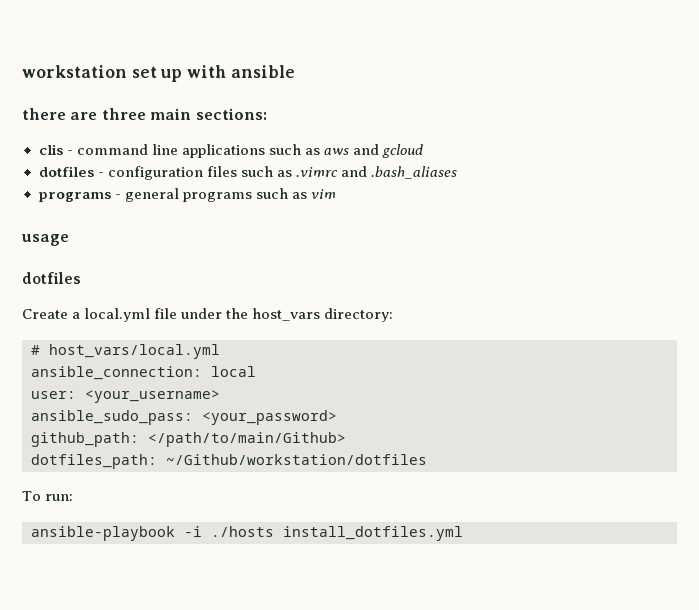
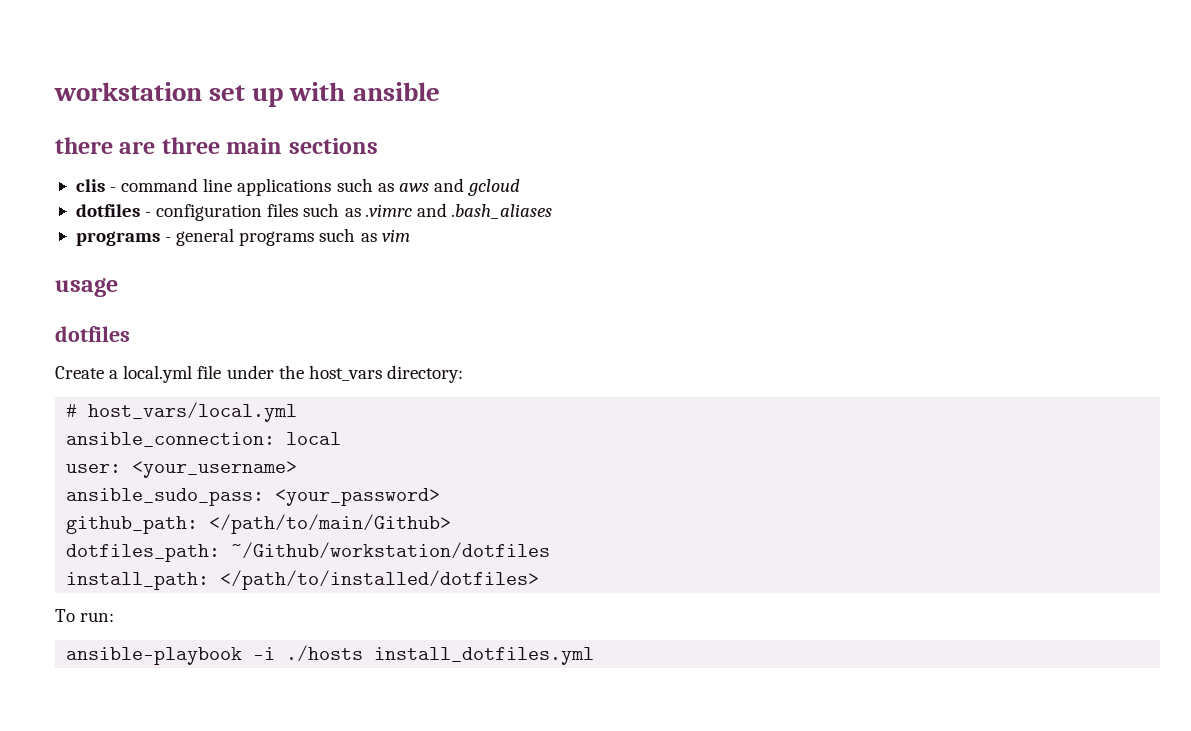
- there are three main sections:
+ there are three main sections
+ install_path: </path/to/installed/dotfiles>

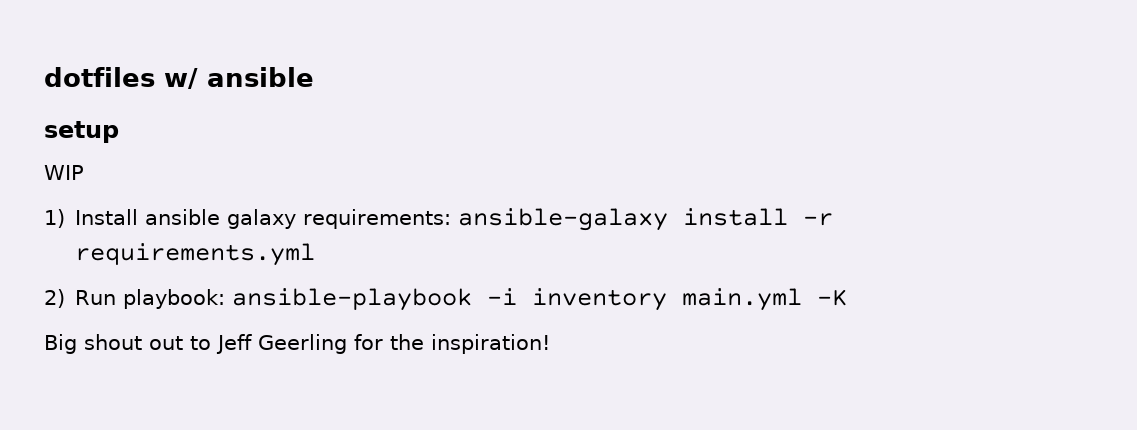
- workstation set up with ansible
- there are three main sections
- clis - command line applications such as aws and gcloud
- dotfiles - configuration files such as .vimrc and .bash_aliases
- programs - general programs such as vim
- usage
- dotfiles
- Create a local.yml file under the host_vars directory:
- # host_vars/local.yml
- ansible_connection: local
- user: <your_username>
- ansible_sudo_pass: <your_password>
- github_path: </path/to/main/Github>
- dotfiles_path: ~/Github/workstation/dotfiles
- install_path: </path/to/installed/dotfiles>
- To run:
- ansible-playbook -i ./hosts install_dotfiles.yml
+ dotfiles w/ ansible
+ setup
+ WIP
+ 1) Install ansible galaxy requirements: ansible-galaxy install -r requirements.yml
+ 2) Run playbook: ansible-playbook -i inventory main.yml -K
+ Big shout out to Jeff Geerling for the inspiration!

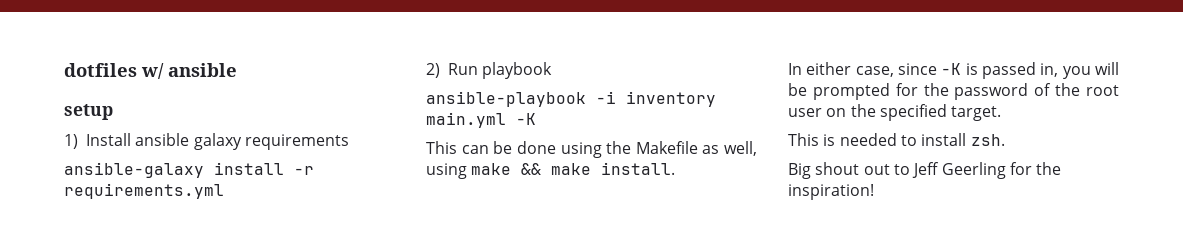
- WIP
- 1) Install ansible galaxy requirements: ansible-galaxy install -r requirements.yml
+ 1) Install ansible galaxy requirements
+ ansible-galaxy install -r requirements.yml
- 2) Run playbook: ansible-playbook -i inventory main.yml -K
+ 2) Run playbook
+ ansible-playbook -i inventory main.yml -K
+ This can be done using the Makefile as well, using make && make install.
+ In either case, since -K is passed in, you will be prompted for the password of the root user on the specified target.
+ This is needed to install zsh.

